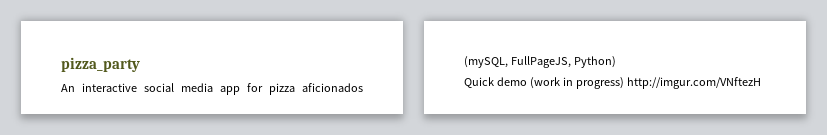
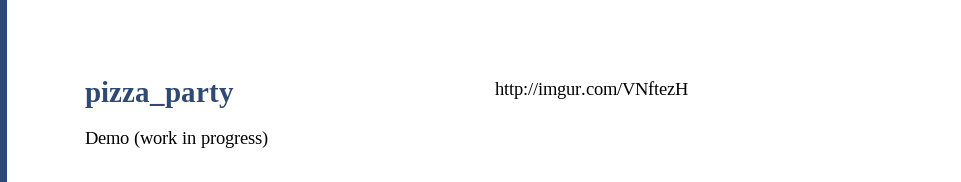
- An interactive social media app for pizza aficionados (mySQL, FullPageJS, Python)
- Quick demo (work in progress) http://imgur.com/VNftezH
+ Demo (work in progress) http://imgur.com/VNftezH

